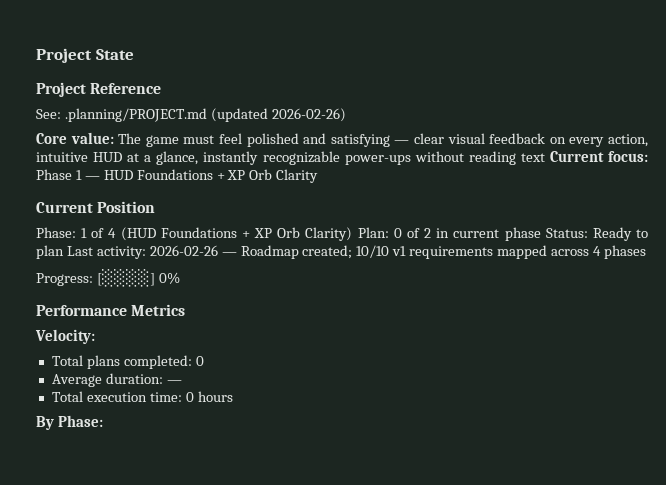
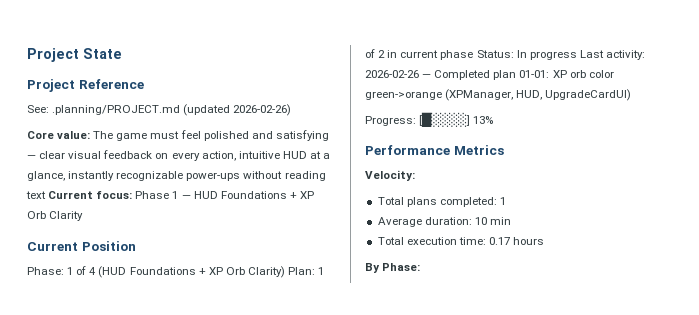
- Phase: 1 of 4 (HUD Foundations + XP Orb Clarity) Plan: 0 of 2 in current phase Status: Ready to plan Last activity: 2026-02-26 — Roadmap created; 10/10 v1 requirements mapped across 4 phases
+ Phase: 1 of 4 (HUD Foundations + XP Orb Clarity) Plan: 1 of 2 in current phase Status: In progress Last activity: 2026-02-26 — Completed plan 01-01: XP orb color green->orange (XPManager, HUD, UpgradeCardUI)
- Progress: [░░░░] 0%
+ Progress: [█░░░░] 13%
- Total plans completed: 0
+ Total plans completed: 1
- Average duration: —
+ Average duration: 10 min
- Total execution time: 0 hours
+ Total execution time: 0.17 hours

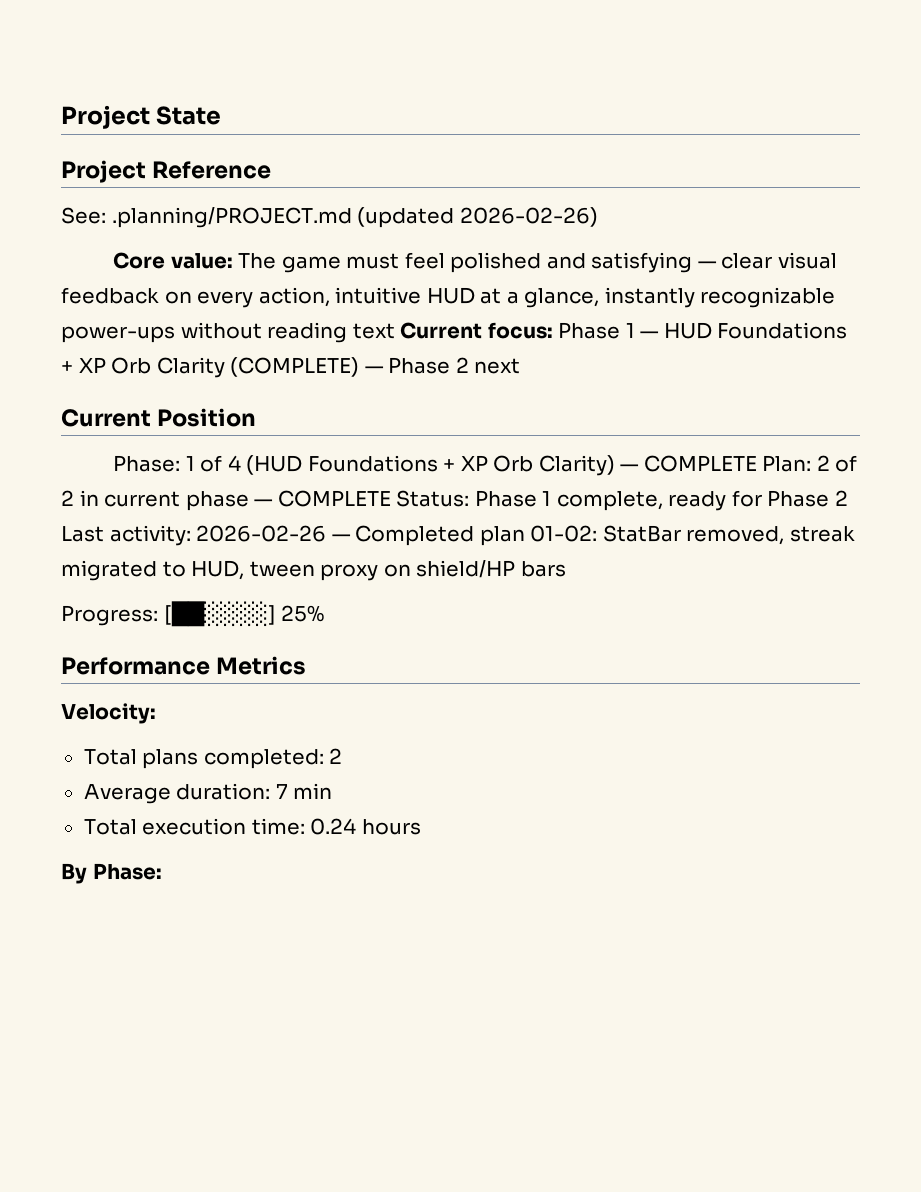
- Core value: The game must feel polished and satisfying — clear visual feedback on every action, intuitive HUD at a glance, instantly recognizable power-ups without reading text Current focus: Phase 1 — HUD Foundations + XP Orb Clarity
+ Core value: The game must feel polished and satisfying — clear visual feedback on every action, intuitive HUD at a glance, instantly recognizable power-ups without reading text Current focus: Phase 1 — HUD Foundations + XP Orb Clarity (COMPLETE) — Phase 2 next
- Phase: 1 of 4 (HUD Foundations + XP Orb Clarity) Plan: 1 of 2 in current phase Status: In progress Last activity: 2026-02-26 — Completed plan 01-01: XP orb color green->orange (XPManager, HUD, UpgradeCardUI)
+ Phase: 1 of 4 (HUD Foundations + XP Orb Clarity) — COMPLETE Plan: 2 of 2 in current phase — COMPLETE Status: Phase 1 complete, ready for Phase 2 Last activity: 2026-02-26 — Completed plan 01-02: StatBar removed, streak migrated to HUD, tween proxy on shield/HP bars
- Progress: [█░░░░] 13%
+ Progress: [██░░░░] 25%
- Total plans completed: 1
+ Total plans completed: 2
- Average duration: 10 min
+ Average duration: 7 min
- Total execution time: 0.17 hours
+ Total execution time: 0.24 hours

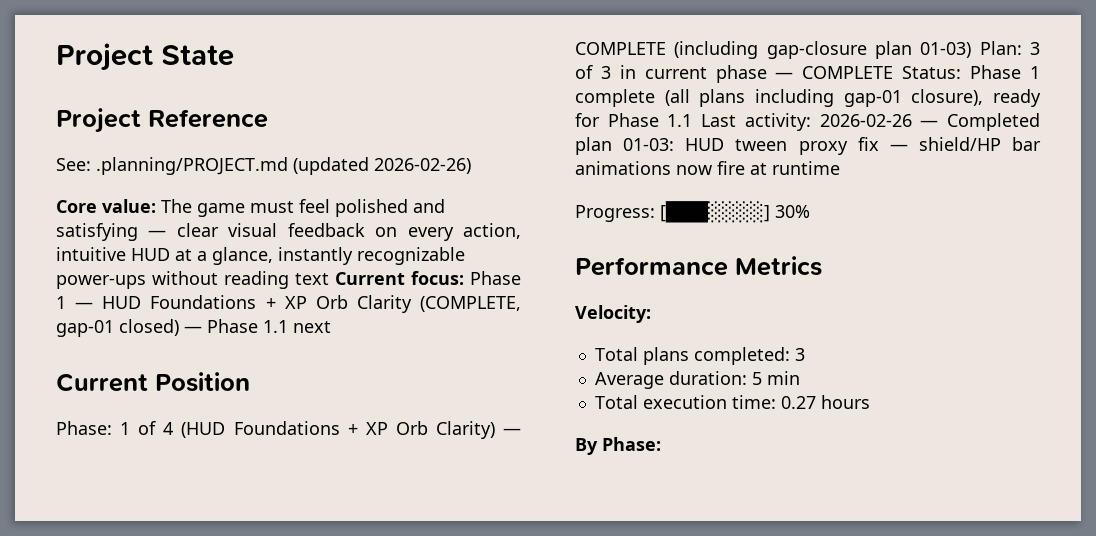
- Core value: The game must feel polished and satisfying — clear visual feedback on every action, intuitive HUD at a glance, instantly recognizable power-ups without reading text Current focus: Phase 1 — HUD Foundations + XP Orb Clarity (COMPLETE) — Phase 2 next
+ Core value: The game must feel polished and satisfying — clear visual feedback on every action, intuitive HUD at a glance, instantly recognizable power-ups without reading text Current focus: Phase 1 — HUD Foundations + XP Orb Clarity (COMPLETE, gap-01 closed) — Phase 1.1 next
- Phase: 1 of 4 (HUD Foundations + XP Orb Clarity) — COMPLETE Plan: 2 of 2 in current phase — COMPLETE Status: Phase 1 complete, ready for Phase 2 Last activity: 2026-02-26 — Completed plan 01-02: StatBar removed, streak migrated to HUD, tween proxy on shield/HP bars
+ Phase: 1 of 4 (HUD Foundations + XP Orb Clarity) — COMPLETE (including gap-closure plan 01-03) Plan: 3 of 3 in current phase — COMPLETE Status: Phase 1 complete (all plans including gap-01 closure), ready for Phase 1.1 Last activity: 2026-02-26 — Completed plan 01-03: HUD tween proxy fix — shield/HP bar animations now fire at runtime
- Progress: [██░░░░] 25%
+ Progress: [███░░░░] 30%
- Total plans completed: 2
+ Total plans completed: 3
- Average duration: 7 min
+ Average duration: 5 min
- Total execution time: 0.24 hours
+ Total execution time: 0.27 hours

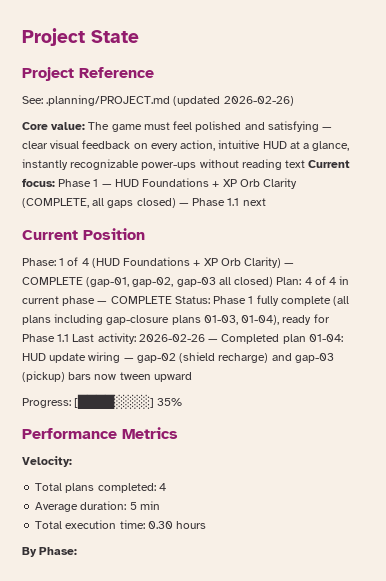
- Core value: The game must feel polished and satisfying — clear visual feedback on every action, intuitive HUD at a glance, instantly recognizable power-ups without reading text Current focus: Phase 1 — HUD Foundations + XP Orb Clarity (COMPLETE, gap-01 closed) — Phase 1.1 next
+ Core value: The game must feel polished and satisfying — clear visual feedback on every action, intuitive HUD at a glance, instantly recognizable power-ups without reading text Current focus: Phase 1 — HUD Foundations + XP Orb Clarity (COMPLETE, all gaps closed) — Phase 1.1 next
- Phase: 1 of 4 (HUD Foundations + XP Orb Clarity) — COMPLETE (including gap-closure plan 01-03) Plan: 3 of 3 in current phase — COMPLETE Status: Phase 1 complete (all plans including gap-01 closure), ready for Phase 1.1 Last activity: 2026-02-26 — Completed plan 01-03: HUD tween proxy fix — shield/HP bar animations now fire at runtime
+ Phase: 1 of 4 (HUD Foundations + XP Orb Clarity) — COMPLETE (gap-01, gap-02, gap-03 all closed) Plan: 4 of 4 in current phase — COMPLETE Status: Phase 1 fully complete (all plans including gap-closure plans 01-03, 01-04), ready for Phase 1.1 Last activity: 2026-02-26 — Completed plan 01-04: HUD update wiring — gap-02 (shield recharge) and gap-03 (pickup) bars now tween upward
- Progress: [███░░░░] 30%
+ Progress: [████░░░░] 35%
- Total plans completed: 3
+ Total plans completed: 4
- Total execution time: 0.27 hours
+ Total execution time: 0.30 hours

